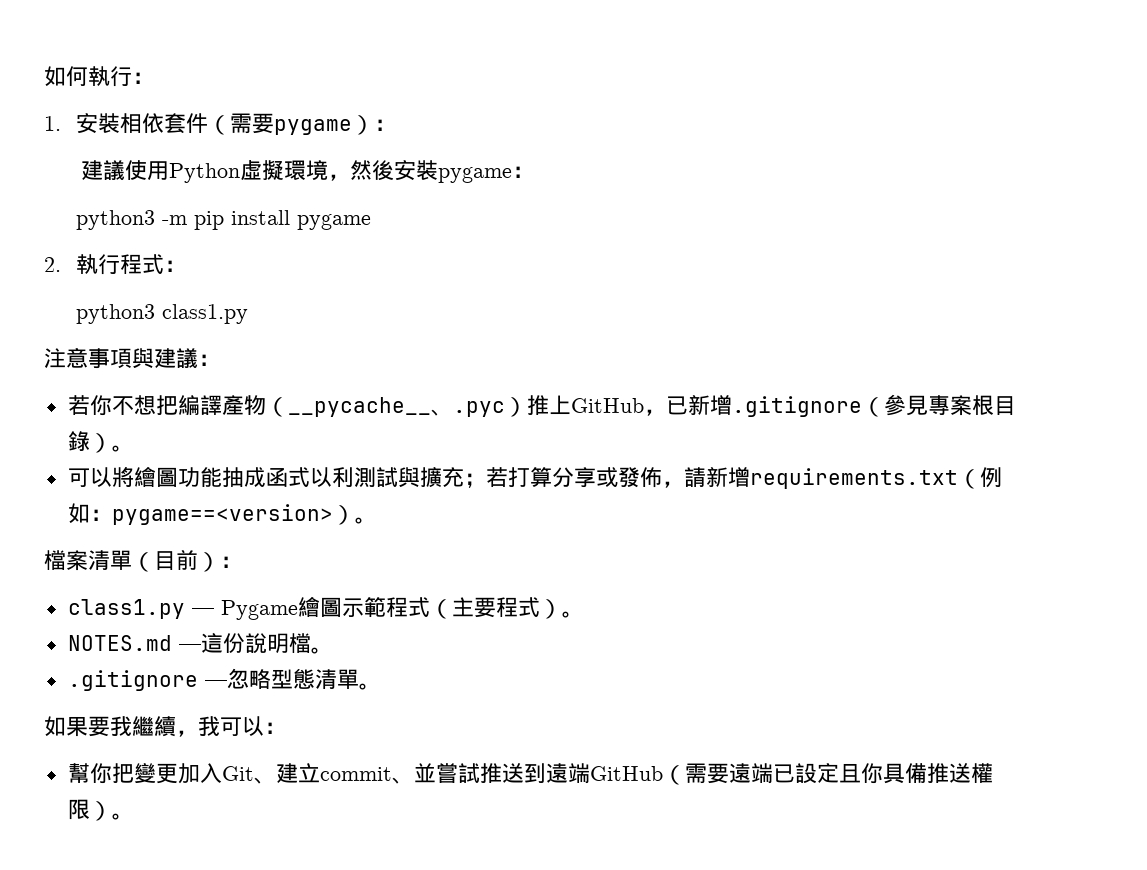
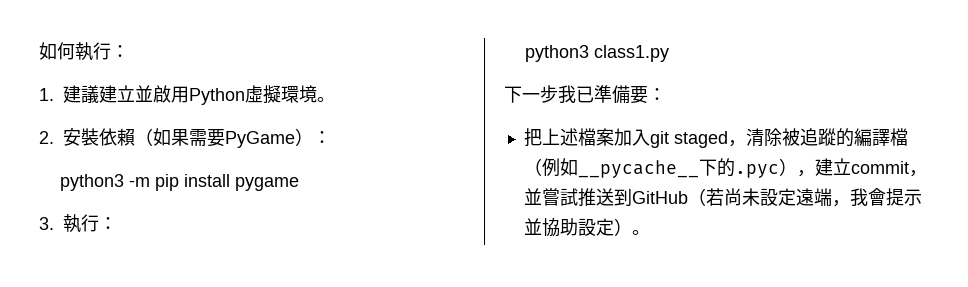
- 1.安裝相依套件（需要pygame）：
- 建議使用Python虛擬環境，然後安裝pygame：
+ 1.建議建立並啟用Python虛擬環境。
+ 2.安裝依賴（如果需要PyGame）：
- 2.執行程式：
+ 3.執行：
- 注意事項與建議：
- 若你不想把編譯產物（__pycache__、.pyc）推上GitHub，已新增.gitignore（參見專案根目錄）。
- 可以將繪圖功能抽成函式以利測試與擴充；若打算分享或發佈，請新增requirements.txt（例如：pygame==<version>）。
- 檔案清單（目前）：
- class1.py — Pygame繪圖示範程式（主要程式）。
- NOTES.md —這份說明檔。
- .gitignore —忽略型態清單。
- 如果要我繼續，我可以：
- 幫你把變更加入Git、建立commit、並嘗試推送到遠端GitHub（需要遠端已設定且你具備推送權限）。
+ 下一步我已準備要：
+ 把上述檔案加入git staged，清除被追蹤的編譯檔（例如__pycache__下的.pyc），建立commit，並嘗試推送到GitHub（若尚未設定遠端，我會提示並協助設定）。

